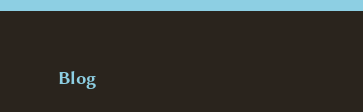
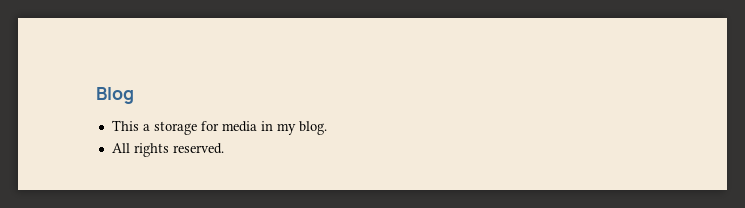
+ This a storage for media in my blog.
+ All rights reserved.

